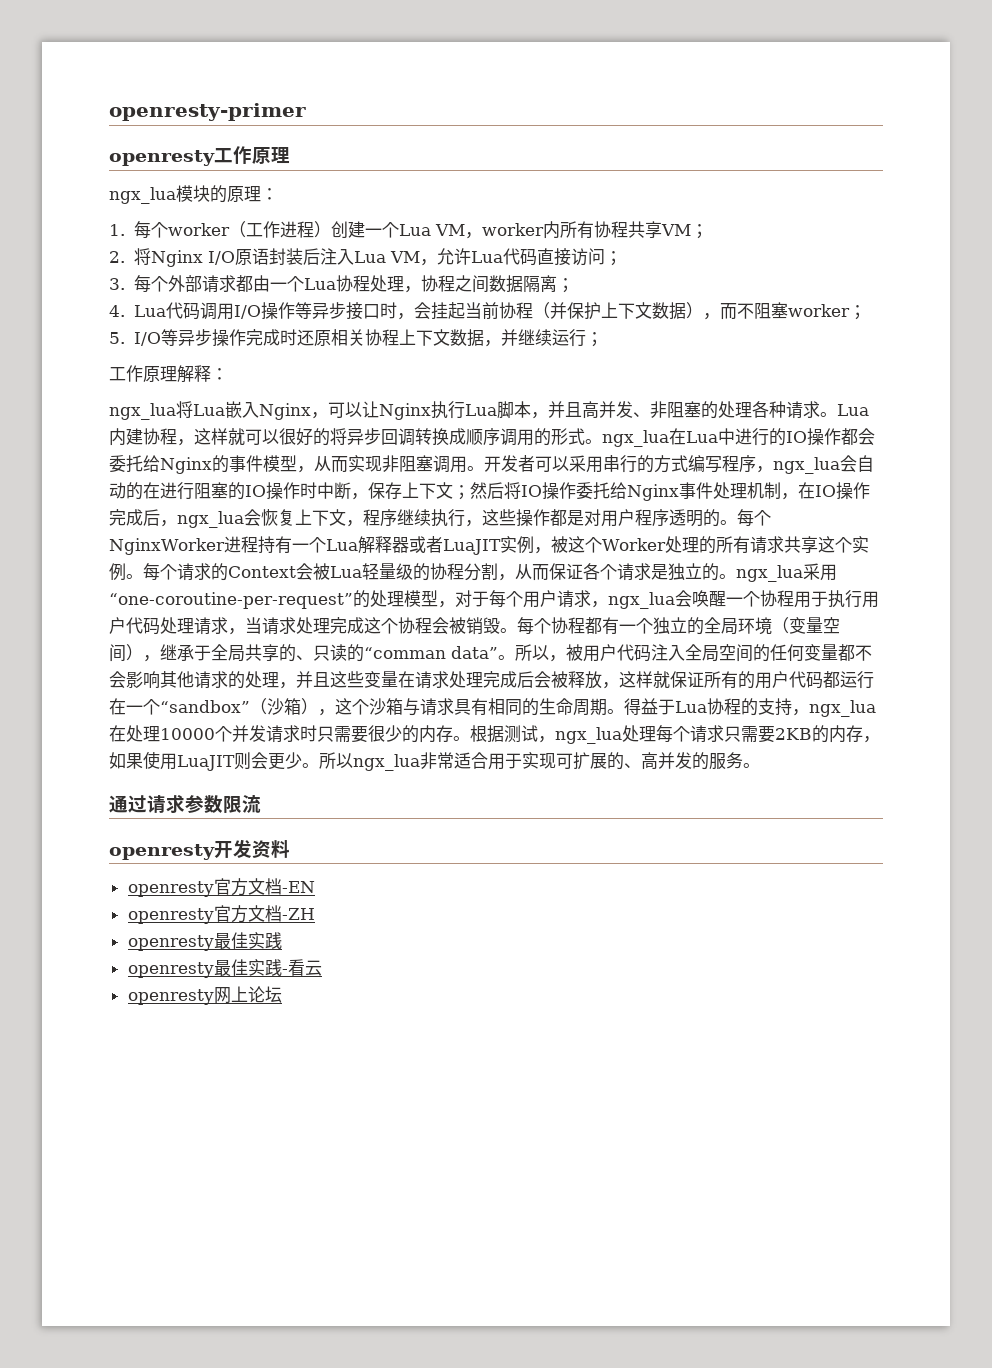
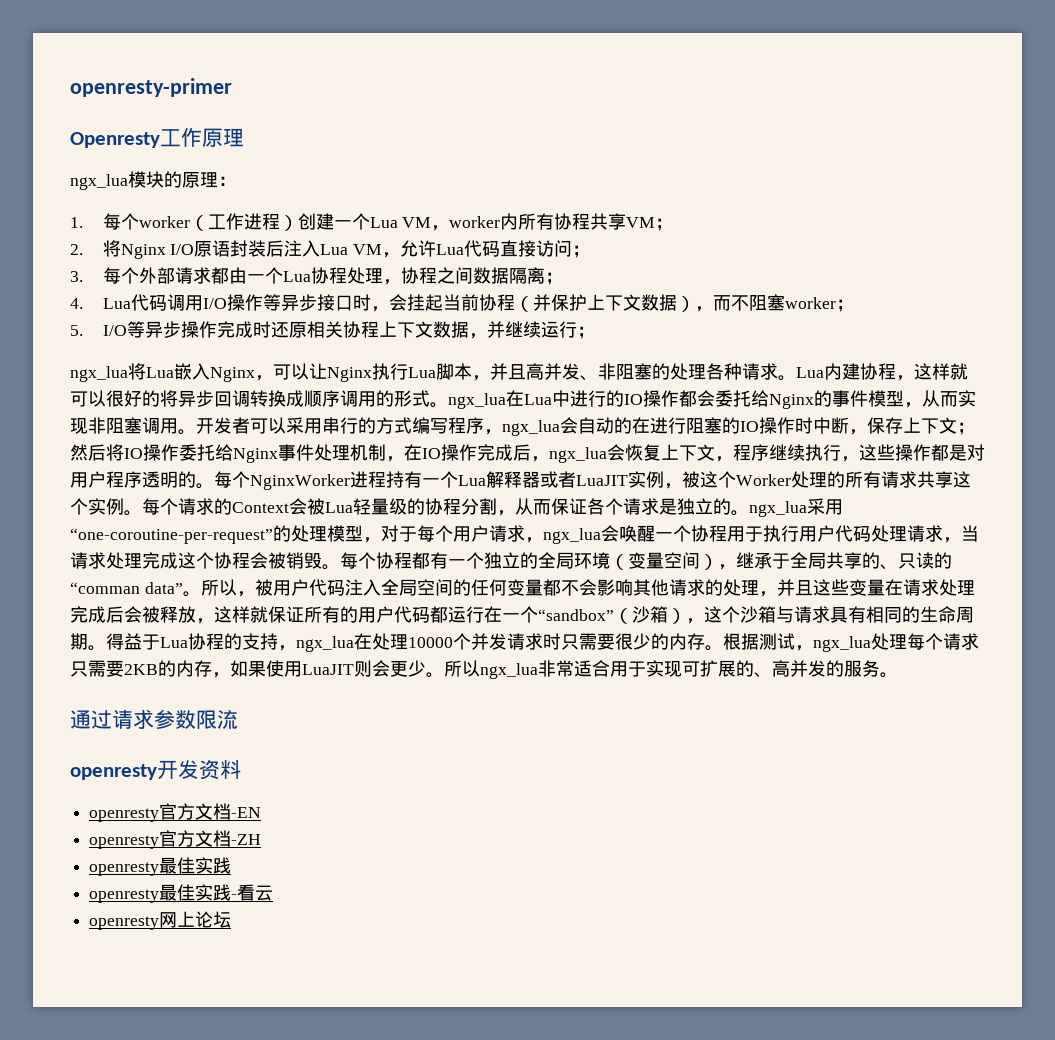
- openresty工作原理
+ Openresty工作原理
- 工作原理解释：

